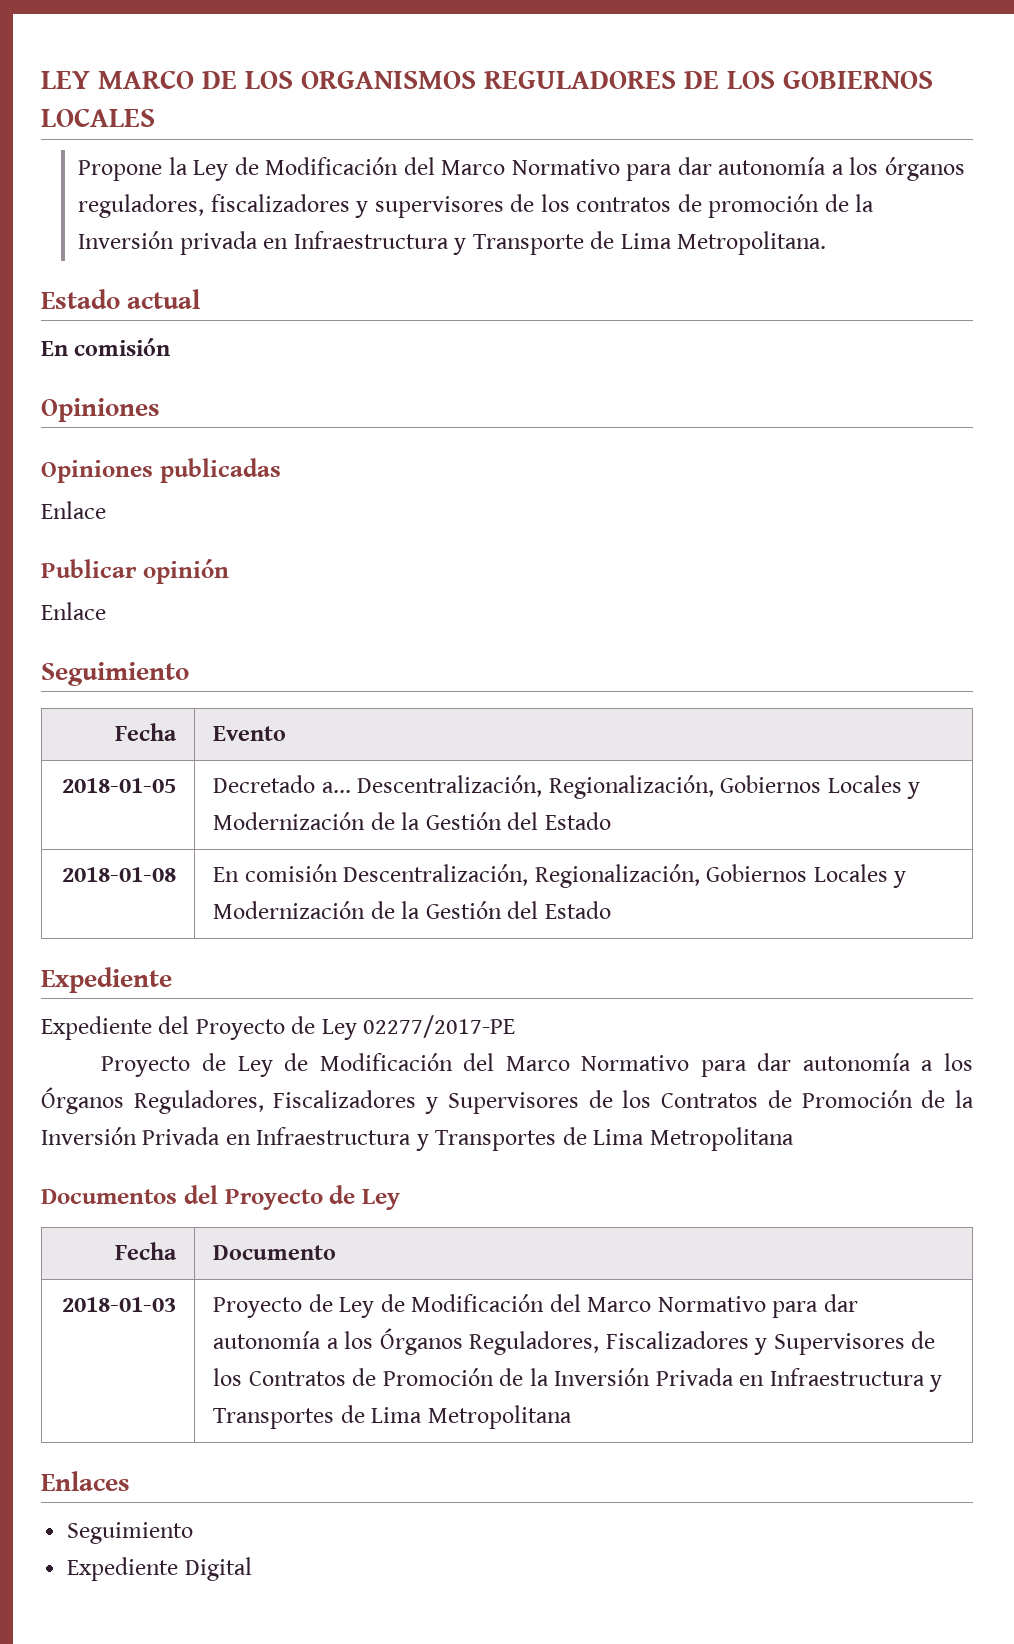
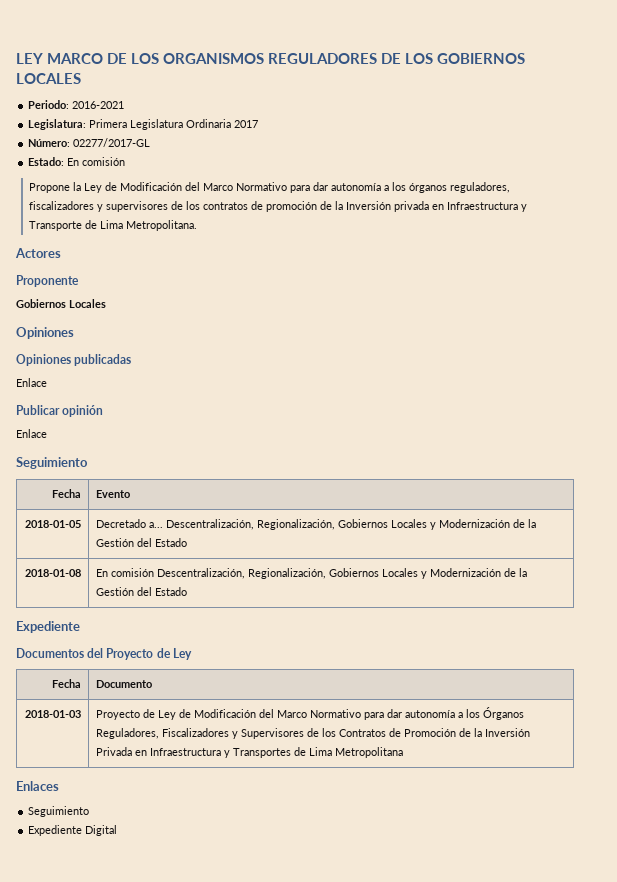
+ Periodo: 2016-2021
+ Legislatura: Primera Legislatura Ordinaria 2017
+ Número: 02277/2017-GL
+ Estado: En comisión
- Estado actual
- En comisión
+ Actores
+ Proponente
+ Gobiernos Locales
- Expediente del Proyecto de Ley 02277/2017-PE
- Proyecto de Ley de Modificación del Marco Normativo para dar autonomía a los Órganos Reguladores, Fiscalizadores y Supervisores de los Contratos de Promoción de la Inversión Privada en Infraestructura y Transportes de Lima Metropolitana

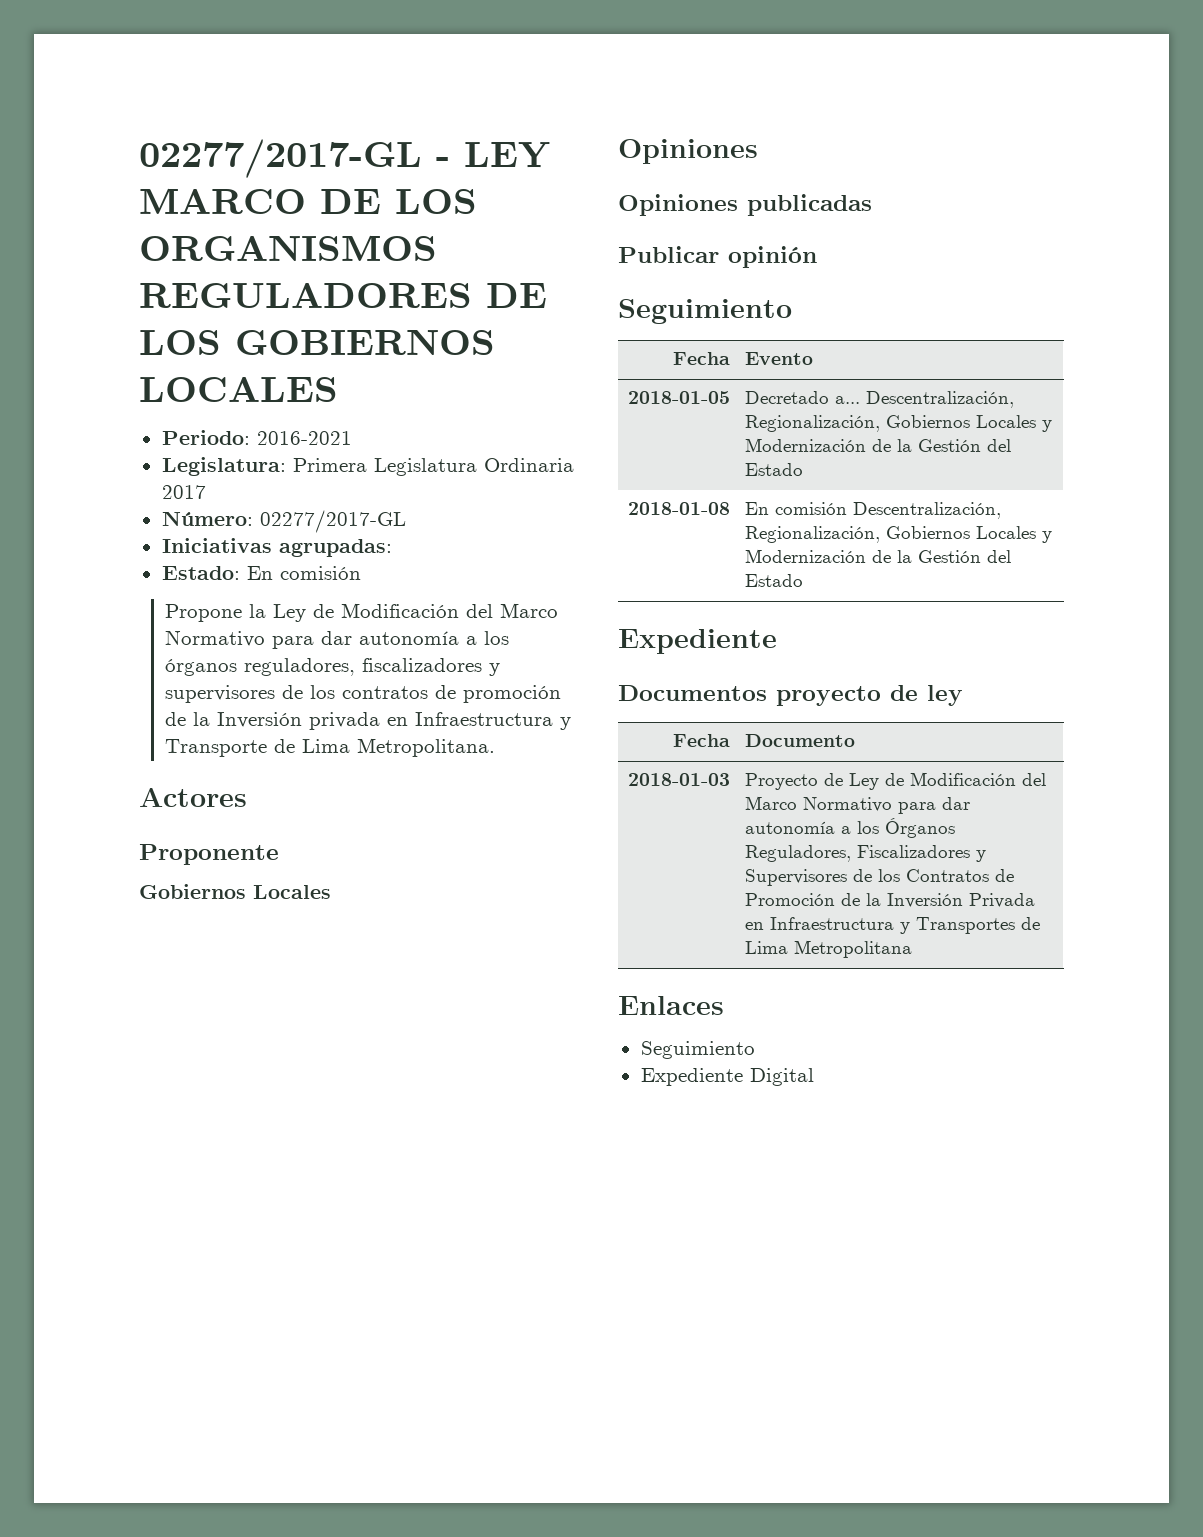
- LEY MARCO DE LOS ORGANISMOS REGULADORES DE LOS GOBIERNOS LOCALES
+ 02277/2017-GL - LEY MARCO DE LOS ORGANISMOS REGULADORES DE LOS GOBIERNOS LOCALES
+ Iniciativas agrupadas:
  Opiniones publicadas
- Enlace
  Publicar opinión
- Enlace
- Documentos del Proyecto de Ley
+ Documentos proyecto de ley

